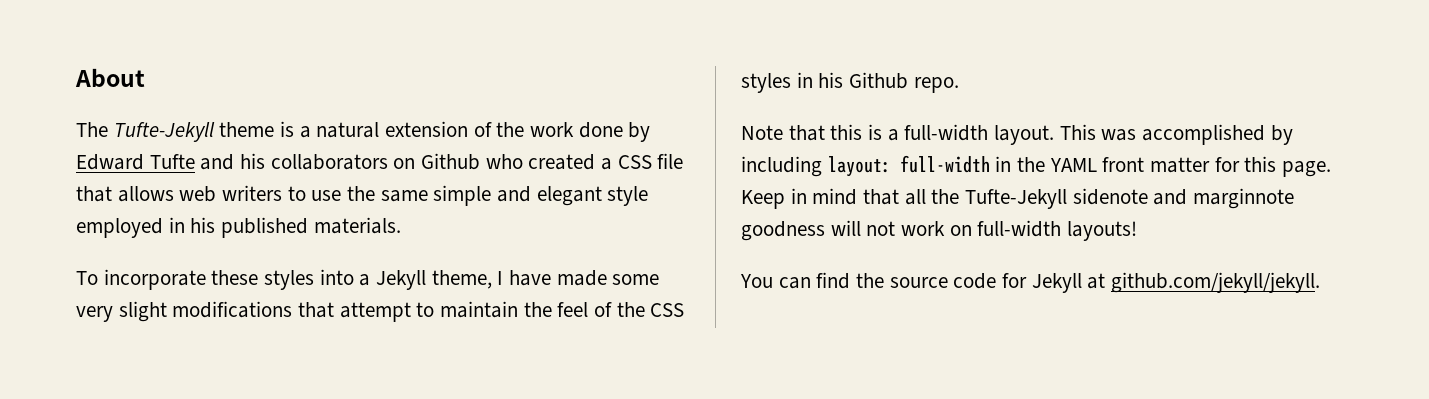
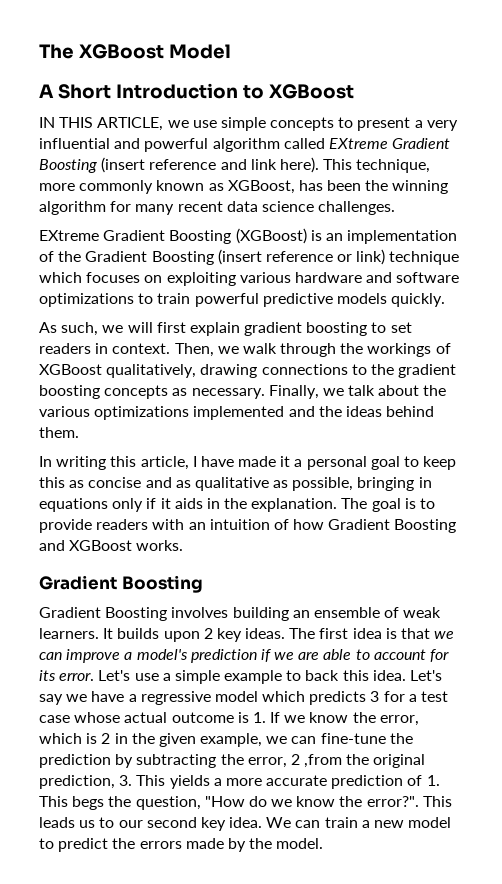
- About
- The Tufte-Jekyll theme is a natural extension of the work done by Edward Tufte and his collaborators on Github who created a CSS file that allows web writers to use the same simple and elegant style employed in his published materials.
- To incorporate these styles into a Jekyll theme, I have made some very slight modifications that attempt to maintain the feel of the CSS styles in his Github repo.
- Note that this is a full-width layout. This was accomplished by including layout: full-width in the YAML front matter for this page. Keep in mind that all the Tufte-Jekyll sidenote and marginnote goodness will not work on full-width layouts!
- You can find the source code for Jekyll at github.com/jekyll/jekyll.
+ The XGBoost Model
+ A Short Introduction to XGBoost
+ IN THIS ARTICLE, we use simple concepts to present a very influential and powerful algorithm called EXtreme Gradient Boosting (insert reference and link here). This technique, more commonly known as XGBoost, has been the winning algorithm for many recent data science challenges.
+ EXtreme Gradient Boosting (XGBoost) is an implementation of the Gradient Boosting (insert reference or link) technique which focuses on exploiting various hardware and software optimizations to train powerful predictive models quickly.
+ As such, we will first explain gradient boosting to set readers in context. Then, we walk through the workings of XGBoost qualitatively, drawing connections to the gradient boosting concepts as necessary. Finally, we talk about the various optimizations implemented and the ideas behind them.
+ In writing this article, I have made it a personal goal to keep this as concise and as qualitative as possible, bringing in equations only if it aids in the explanation. The goal is to provide readers with an intuition of how Gradient Boosting and XGBoost works.
+ Gradient Boosting
+ Gradient Boosting involves building an ensemble of weak learners. It builds upon 2 key ideas. The first idea is that we can improve a model's prediction if we are able to account for its error. Let's use a simple example to back this idea. Let's say we have a regressive model which predicts 3 for a test case whose actual outcome is 1. If we know the error, which is 2 in the given example, we can fine-tune the prediction by subtracting the error, 2 ,from the original prediction, 3. This yields a more accurate prediction of 1. This begs the question, "How do we know the error?". This leads us to our second key idea. We can train a new model to predict the errors made by the model.

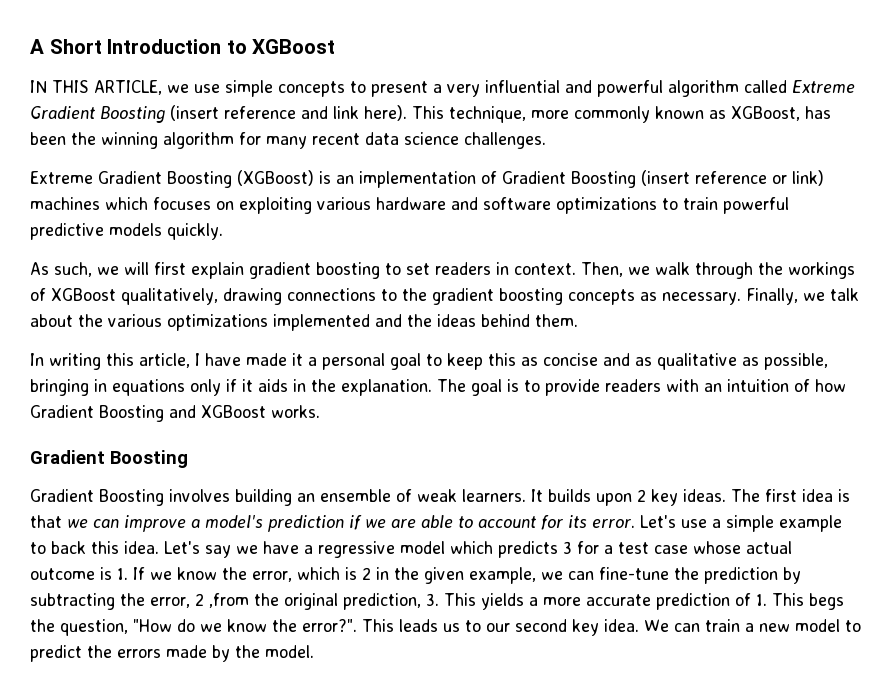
- The XGBoost Model
- IN THIS ARTICLE, we use simple concepts to present a very influential and powerful algorithm called EXtreme Gradient Boosting (insert reference and link here).
+ IN THIS ARTICLE, we use simple concepts to present a very influential and powerful algorithm called Extreme Gradient Boosting (insert reference and link here).
- EXtreme Gradient Boosting (XGBoost) is an implementation of the Gradient Boosting (insert reference or link) technique which focuses on exploiting various hardware and software optimizations to train powerful predictive models quickly.
+ Extreme Gradient Boosting (XGBoost) is an implementation of Gradient Boosting (insert reference or link) machines which focuses on exploiting various hardware and software optimizations to train powerful predictive models quickly.

